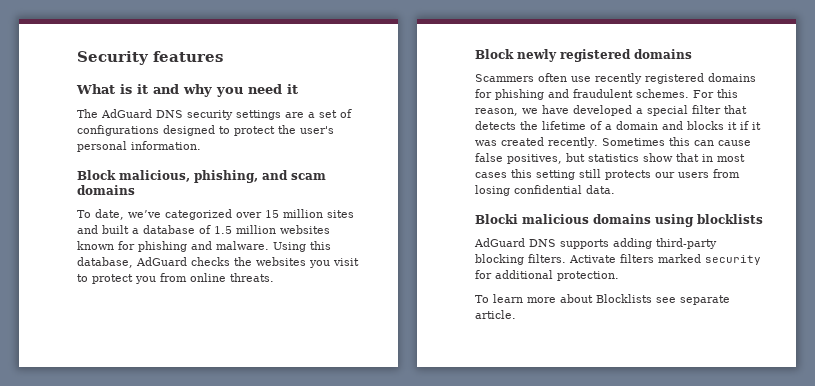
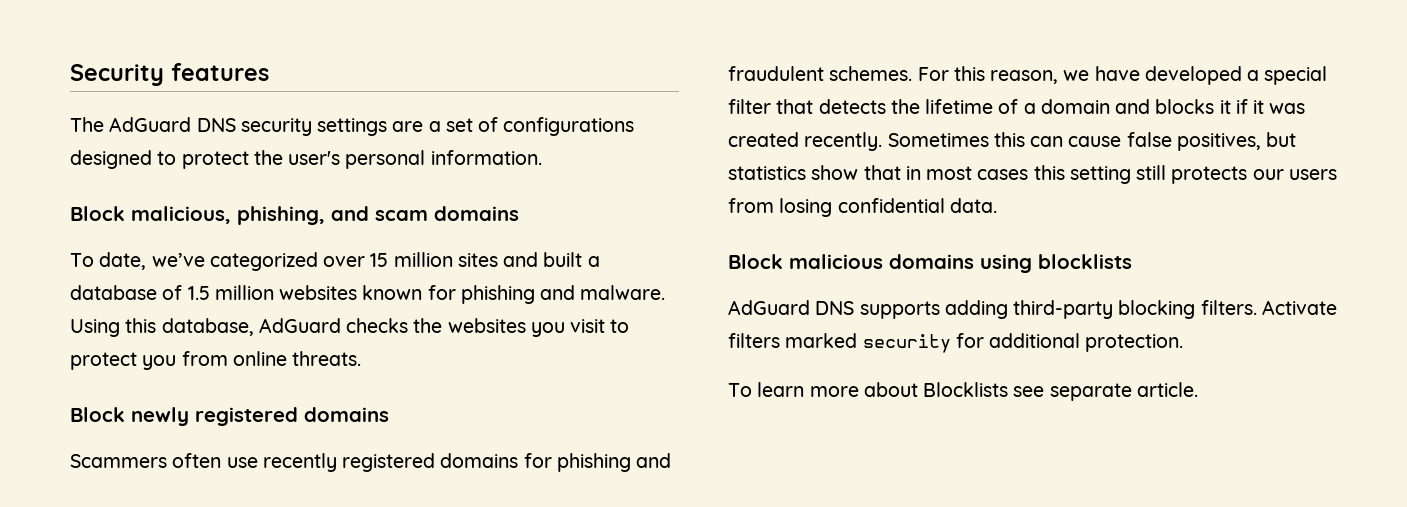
- What is it and why you need it
- Blocki malicious domains using blocklists
+ Block malicious domains using blocklists

